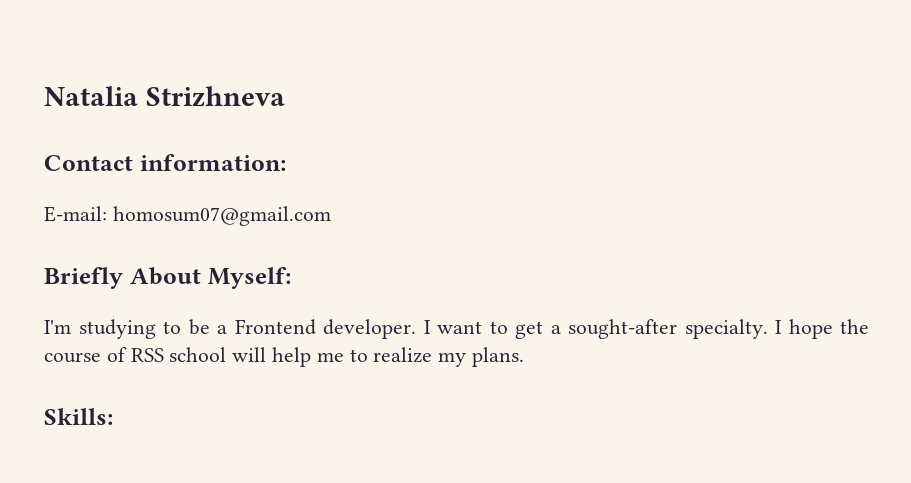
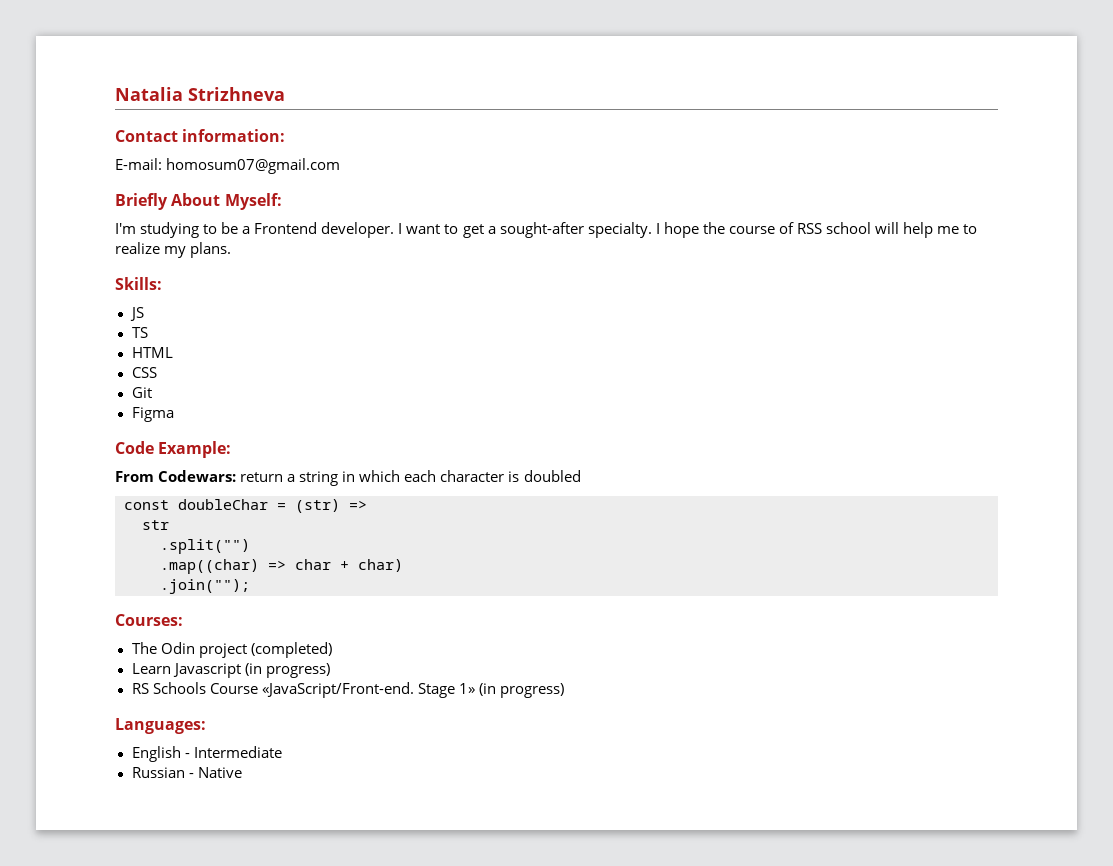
+ JS
+ TS
+ HTML
+ CSS
+ Git
+ Figma
+ Code Example:
+ From Codewars: return a string in which each character is doubled
+ const doubleChar = (str) =>
+ str
+ .split("")
+ .map((char) => char + char)
+ .join("");
+ Courses:
+ The Odin project (completed)
+ Learn Javascript (in progress)
+ RS Schools Course «JavaScript/Front-end. Stage 1» (in progress)
+ Languages:
+ English - Intermediate
+ Russian - Native

